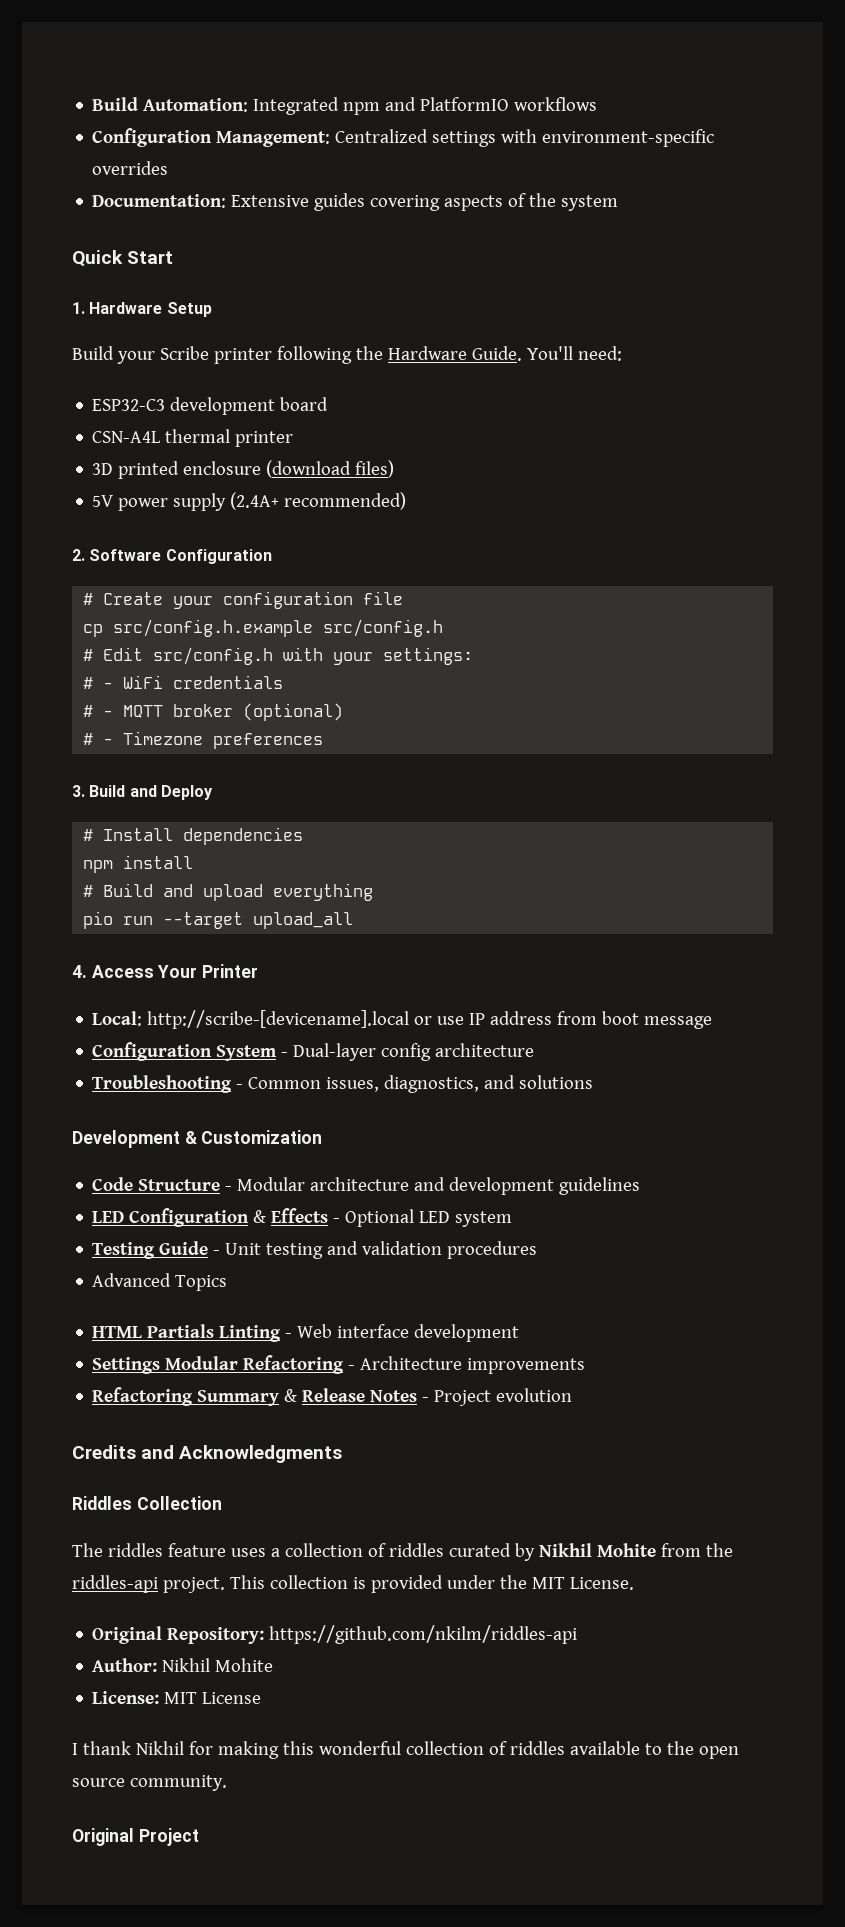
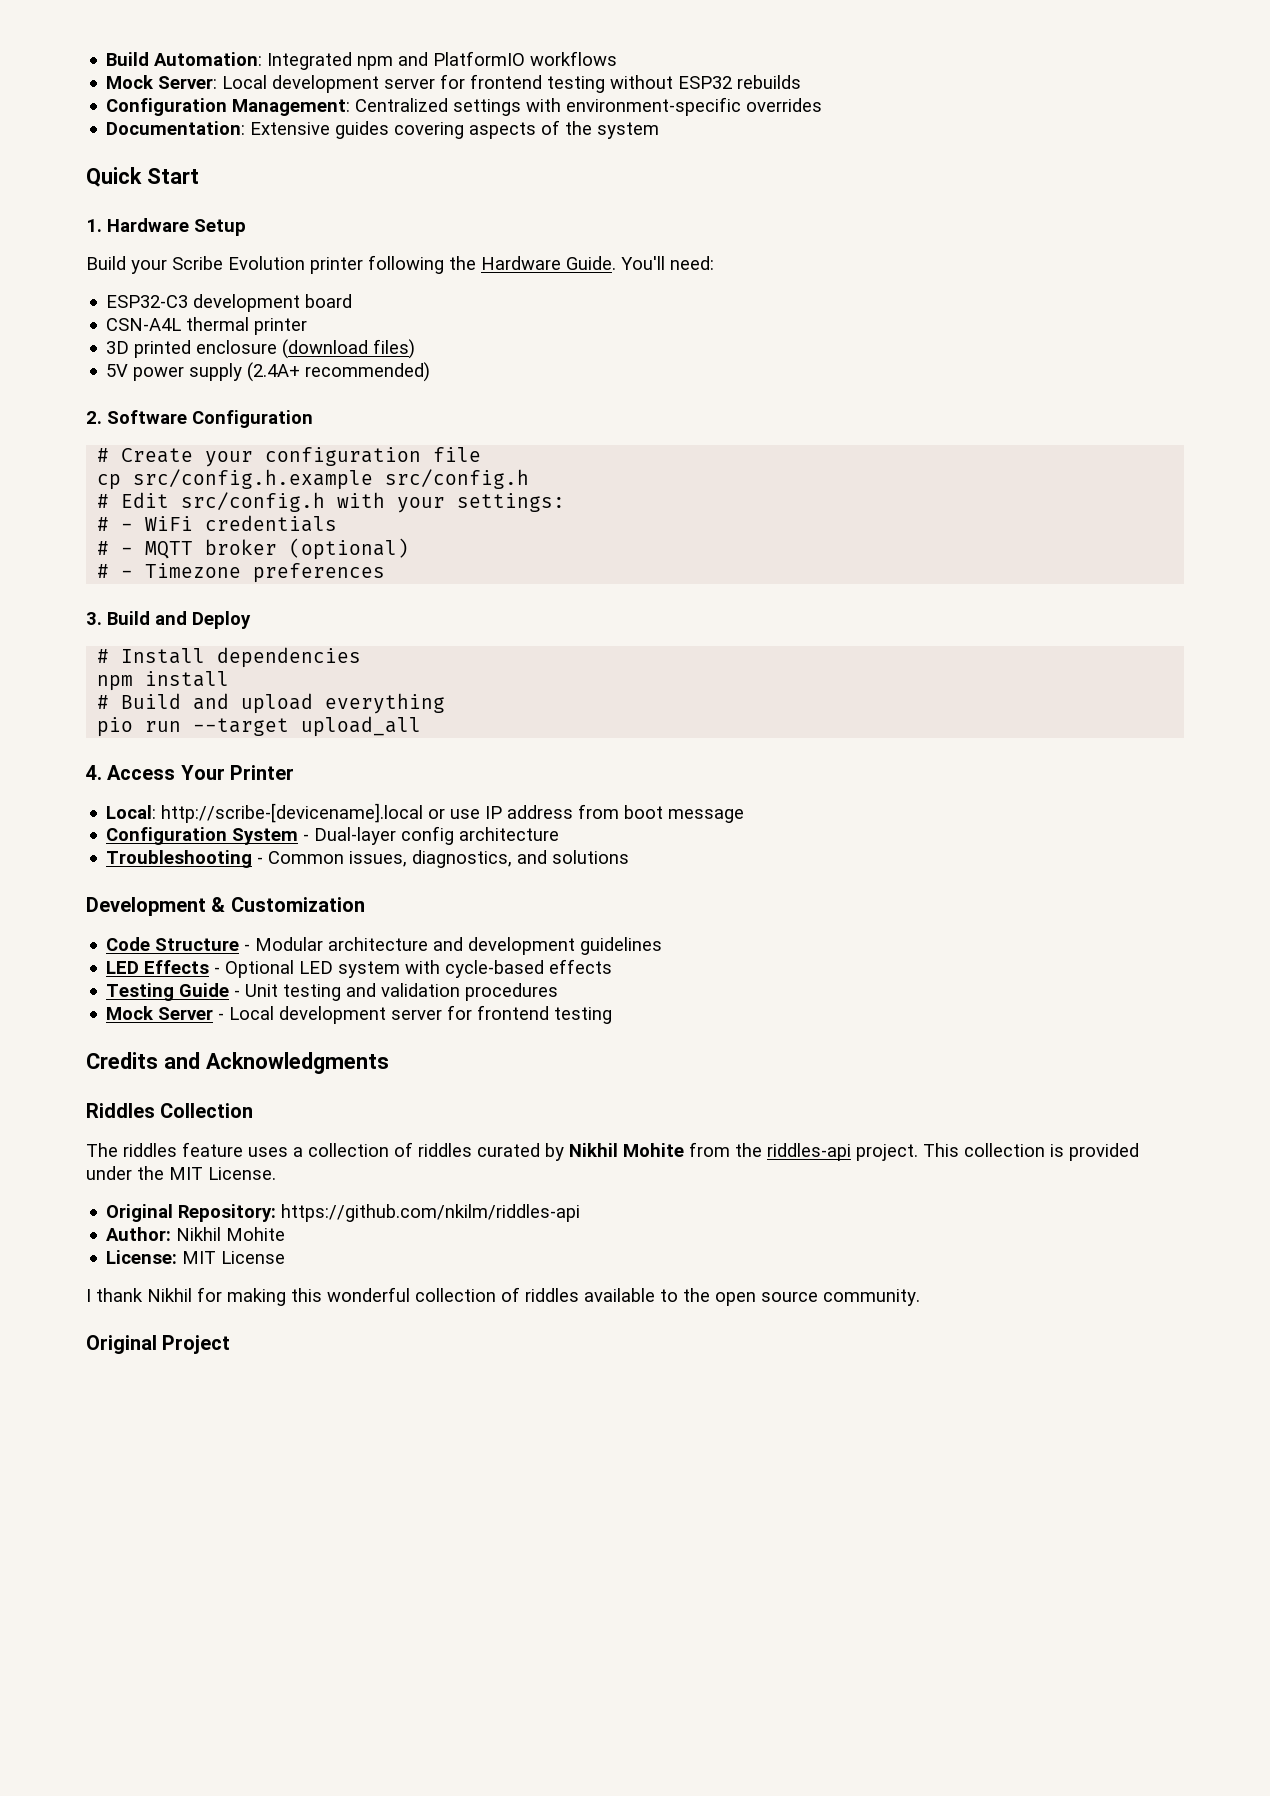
+ Mock Server: Local development server for frontend testing without ESP32 rebuilds
- Build your Scribe printer following the Hardware Guide.
+ Build your Scribe Evolution printer following the Hardware Guide.
- LED Configuration & Effects - Optional LED system
+ LED Effects - Optional LED system with cycle-based effects
- Advanced Topics
- HTML Partials Linting - Web interface development
- Settings Modular Refactoring - Architecture improvements
- Refactoring Summary & Release Notes - Project evolution
+ Mock Server - Local development server for frontend testing

